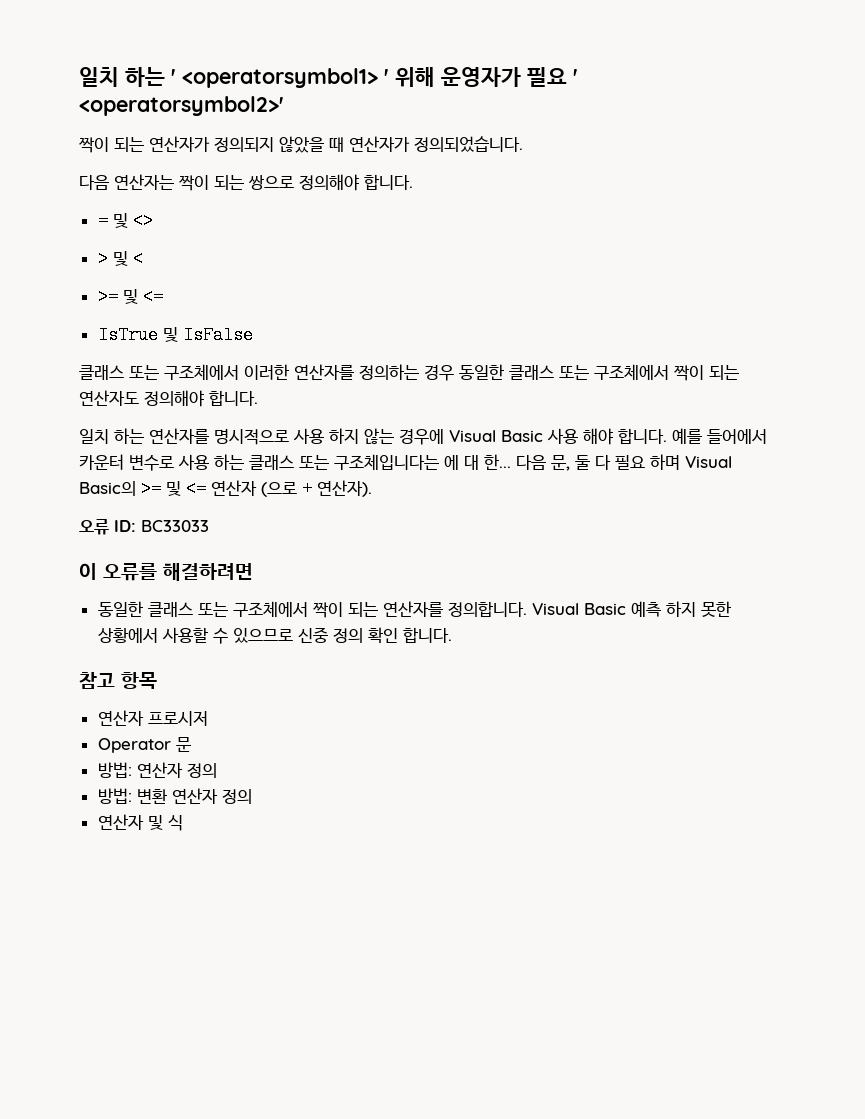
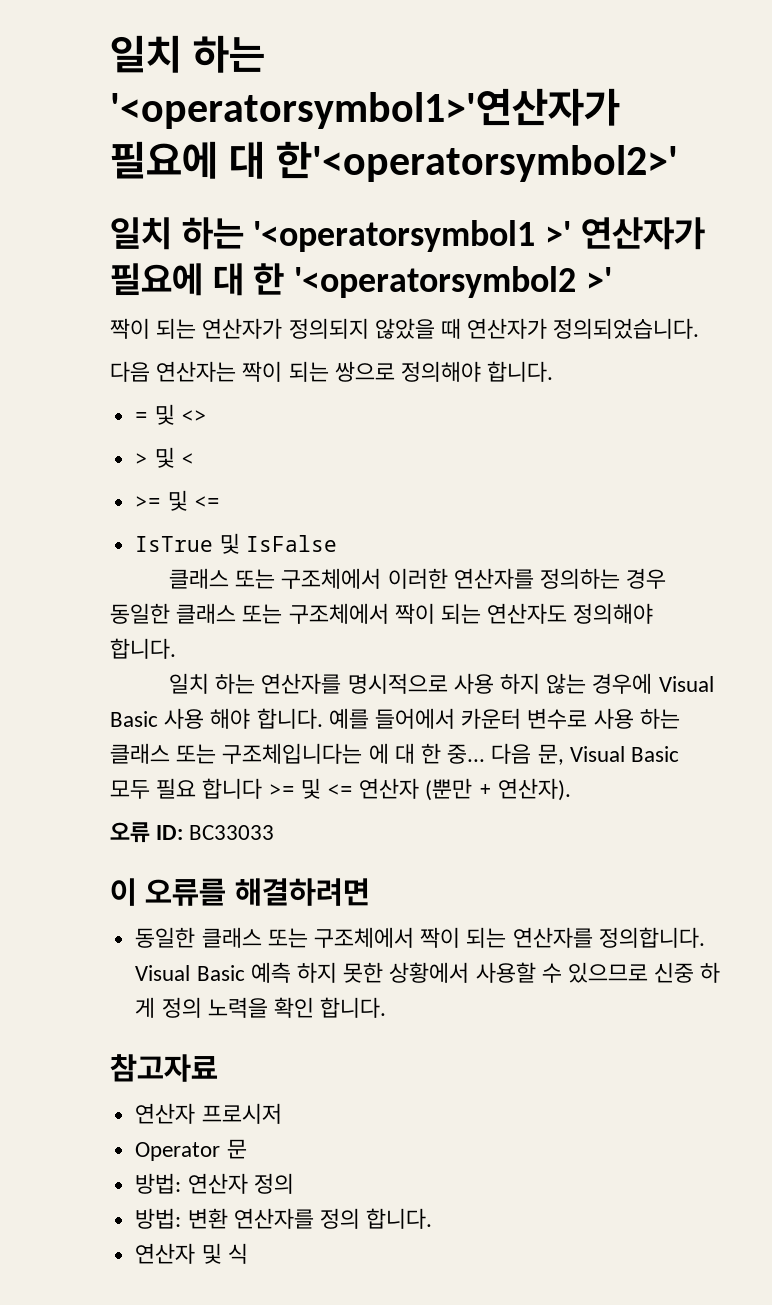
- 일치 하는 ' <operatorsymbol1> ' 위해 운영자가 필요 ' <operatorsymbol2>'
+ 일치 하는 '<operatorsymbol1>'연산자가 필요에 대 한'<operatorsymbol2>'
+ 일치 하는 '<operatorsymbol1 >' 연산자가 필요에 대 한 '<operatorsymbol2 >'
- 예를 들어에서 카운터 변수로 사용 하는 클래스 또는 구조체입니다는 에 대 한... 다음 문, 둘 다 필요 하며 Visual Basic의 >= 및 <= 연산자 (으로 + 연산자).
+ 예를 들어에서 카운터 변수로 사용 하는 클래스 또는 구조체입니다는 에 대 한 중... 다음 문, Visual Basic 모두 필요 합니다 >= 및 <= 연산자 (뿐만 + 연산자).
- Visual Basic 예측 하지 못한 상황에서 사용할 수 있으므로 신중 정의 확인 합니다.
+ Visual Basic 예측 하지 못한 상황에서 사용할 수 있으므로 신중 하 게 정의 노력을 확인 합니다.
- 참고 항목
+ 참고자료
- 방법: 변환 연산자 정의
+ 방법: 변환 연산자를 정의 합니다.

